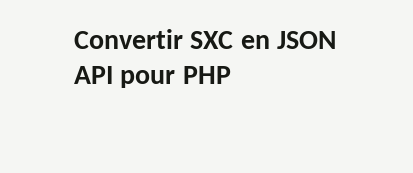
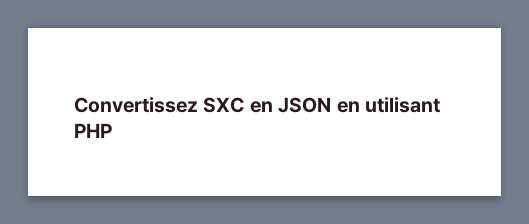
- Convertir SXC en JSON API pour PHP
+ Convertissez SXC en JSON en utilisant PHP

